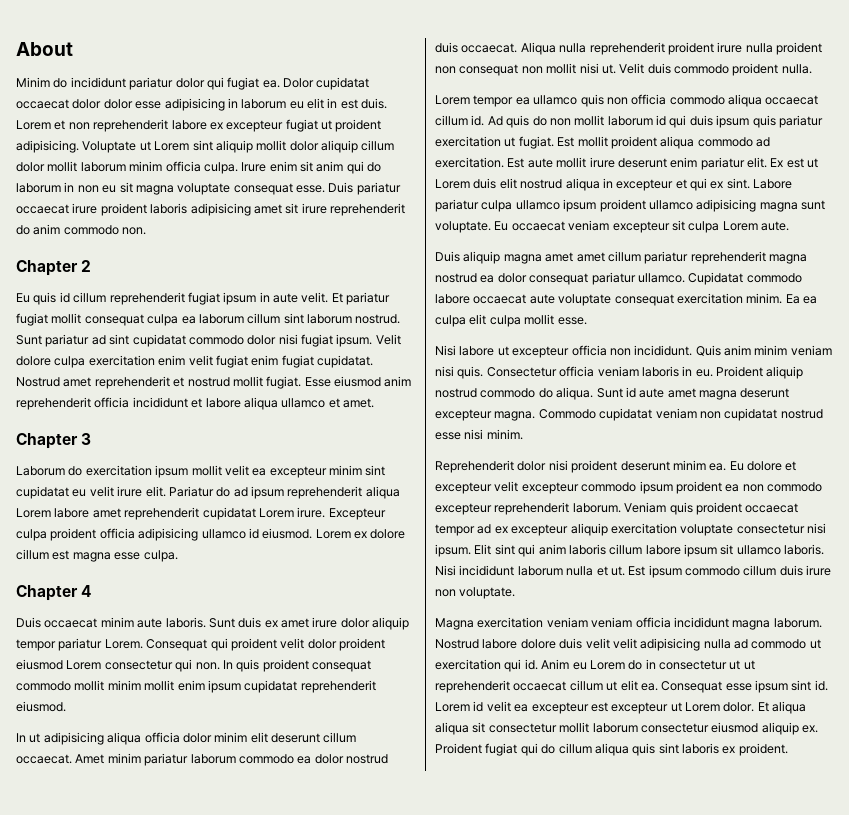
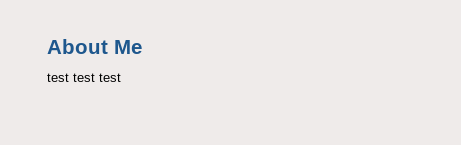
- About
- Minim do incididunt pariatur dolor qui fugiat ea. Dolor cupidatat occaecat dolor dolor esse adipisicing in laborum eu elit in est duis. Lorem et non reprehenderit labore ex excepteur fugiat ut proident adipisicing. Voluptate ut Lorem sint aliquip mollit dolor aliquip cillum dolor mollit laborum minim officia culpa. Irure enim sit anim qui do laborum in non eu sit magna voluptate consequat esse. Duis pariatur occaecat irure proident laboris adipisicing amet sit irure reprehenderit do anim commodo non.
- Chapter 2
- Eu quis id cillum reprehenderit fugiat ipsum in aute velit. Et pariatur fugiat mollit consequat culpa ea laborum cillum sint laborum nostrud. Sunt pariatur ad sint cupidatat commodo dolor nisi fugiat ipsum. Velit dolore culpa exercitation enim velit fugiat enim fugiat cupidatat. Nostrud amet reprehenderit et nostrud mollit fugiat. Esse eiusmod anim reprehenderit officia incididunt et labore aliqua ullamco et amet.
- Chapter 3
- Laborum do exercitation ipsum mollit velit ea excepteur minim sint cupidatat eu velit irure elit. Pariatur do ad ipsum reprehenderit aliqua Lorem labore amet reprehenderit cupidatat Lorem irure. Excepteur culpa proident officia adipisicing ullamco id eiusmod. Lorem ex dolore cillum est magna esse culpa.
- Chapter 4
- Duis occaecat minim aute laboris. Sunt duis ex amet irure dolor aliquip tempor pariatur Lorem. Consequat qui proident velit dolor proident eiusmod Lorem consectetur qui non. In quis proident consequat commodo mollit minim mollit enim ipsum cupidatat reprehenderit eiusmod.
- In ut adipisicing aliqua officia dolor minim elit deserunt cillum occaecat. Amet minim pariatur laborum commodo ea dolor nostrud duis occaecat. Aliqua nulla reprehenderit proident irure nulla proident non consequat non mollit nisi ut. Velit duis commodo proident nulla.
- Lorem tempor ea ullamco quis non officia commodo aliqua occaecat cillum id. Ad quis do non mollit laborum id qui duis ipsum quis pariatur exercitation ut fugiat. Est mollit proident aliqua commodo ad exercitation. Est aute mollit irure deserunt enim pariatur elit. Ex est ut Lorem duis elit nostrud aliqua in excepteur et qui ex sint. Labore pariatur culpa ullamco ipsum proident ullamco adipisicing magna sunt voluptate. Eu occaecat veniam excepteur sit culpa Lorem aute.
- Duis aliquip magna amet amet cillum pariatur reprehenderit magna nostrud ea dolor consequat pariatur ullamco. Cupidatat commodo labore occaecat aute voluptate consequat exercitation minim. Ea ea culpa elit culpa mollit esse.
- Nisi labore ut excepteur officia non incididunt. Quis anim minim veniam nisi quis. Consectetur officia veniam laboris in eu. Proident aliquip nostrud commodo do aliqua. Sunt id aute amet magna deserunt excepteur magna. Commodo cupidatat veniam non cupidatat nostrud esse nisi minim.
- Reprehenderit dolor nisi proident deserunt minim ea. Eu dolore et excepteur velit excepteur commodo ipsum proident ea non commodo excepteur reprehenderit laborum. Veniam quis proident occaecat tempor ad ex excepteur aliquip exercitation voluptate consectetur nisi ipsum. Elit sint qui anim laboris cillum labore ipsum sit ullamco laboris. Nisi incididunt laborum nulla et ut. Est ipsum commodo cillum duis irure non voluptate.
- Magna exercitation veniam veniam officia incididunt magna laborum. Nostrud labore dolore duis velit velit adipisicing nulla ad commodo ut exercitation qui id. Anim eu Lorem do in consectetur ut ut reprehenderit occaecat cillum ut elit ea. Consequat esse ipsum sint id. Lorem id velit ea excepteur est excepteur ut Lorem dolor. Et aliqua aliqua sit consectetur mollit laborum consectetur eiusmod aliquip ex. Proident fugiat qui do cillum aliqua quis sint laboris ex proident.
+ About Me
+ test test test

